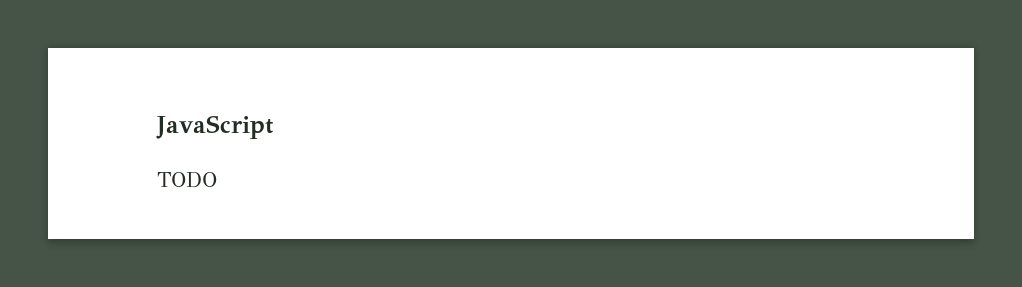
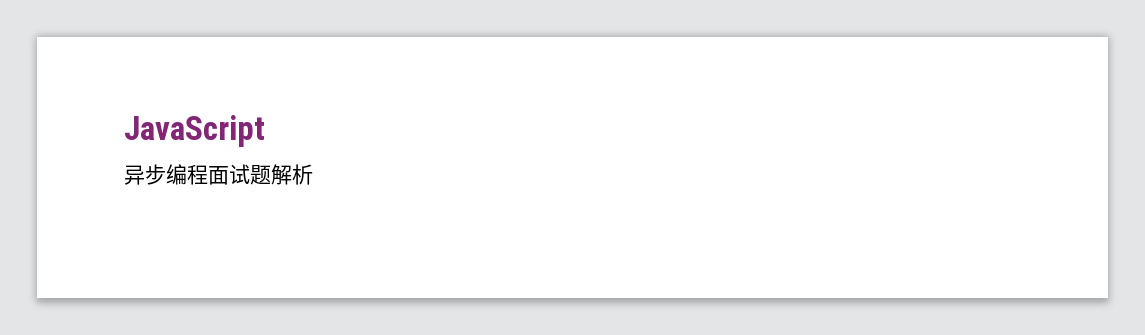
- TODO
+ 异步编程面试题解析

